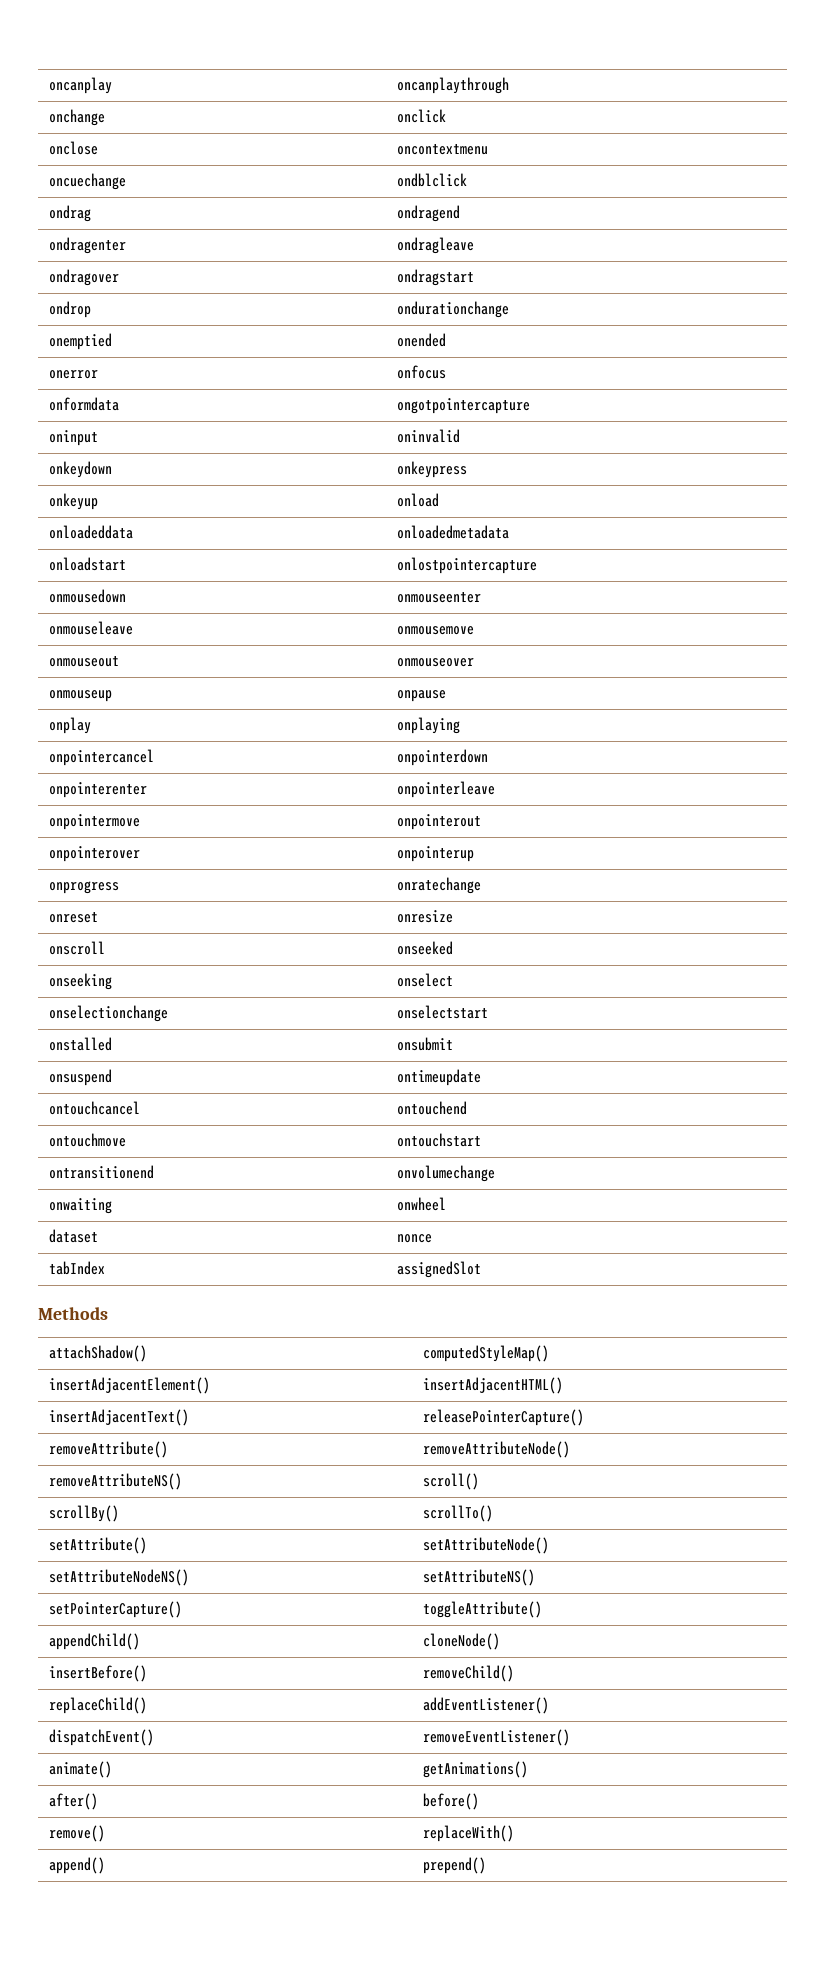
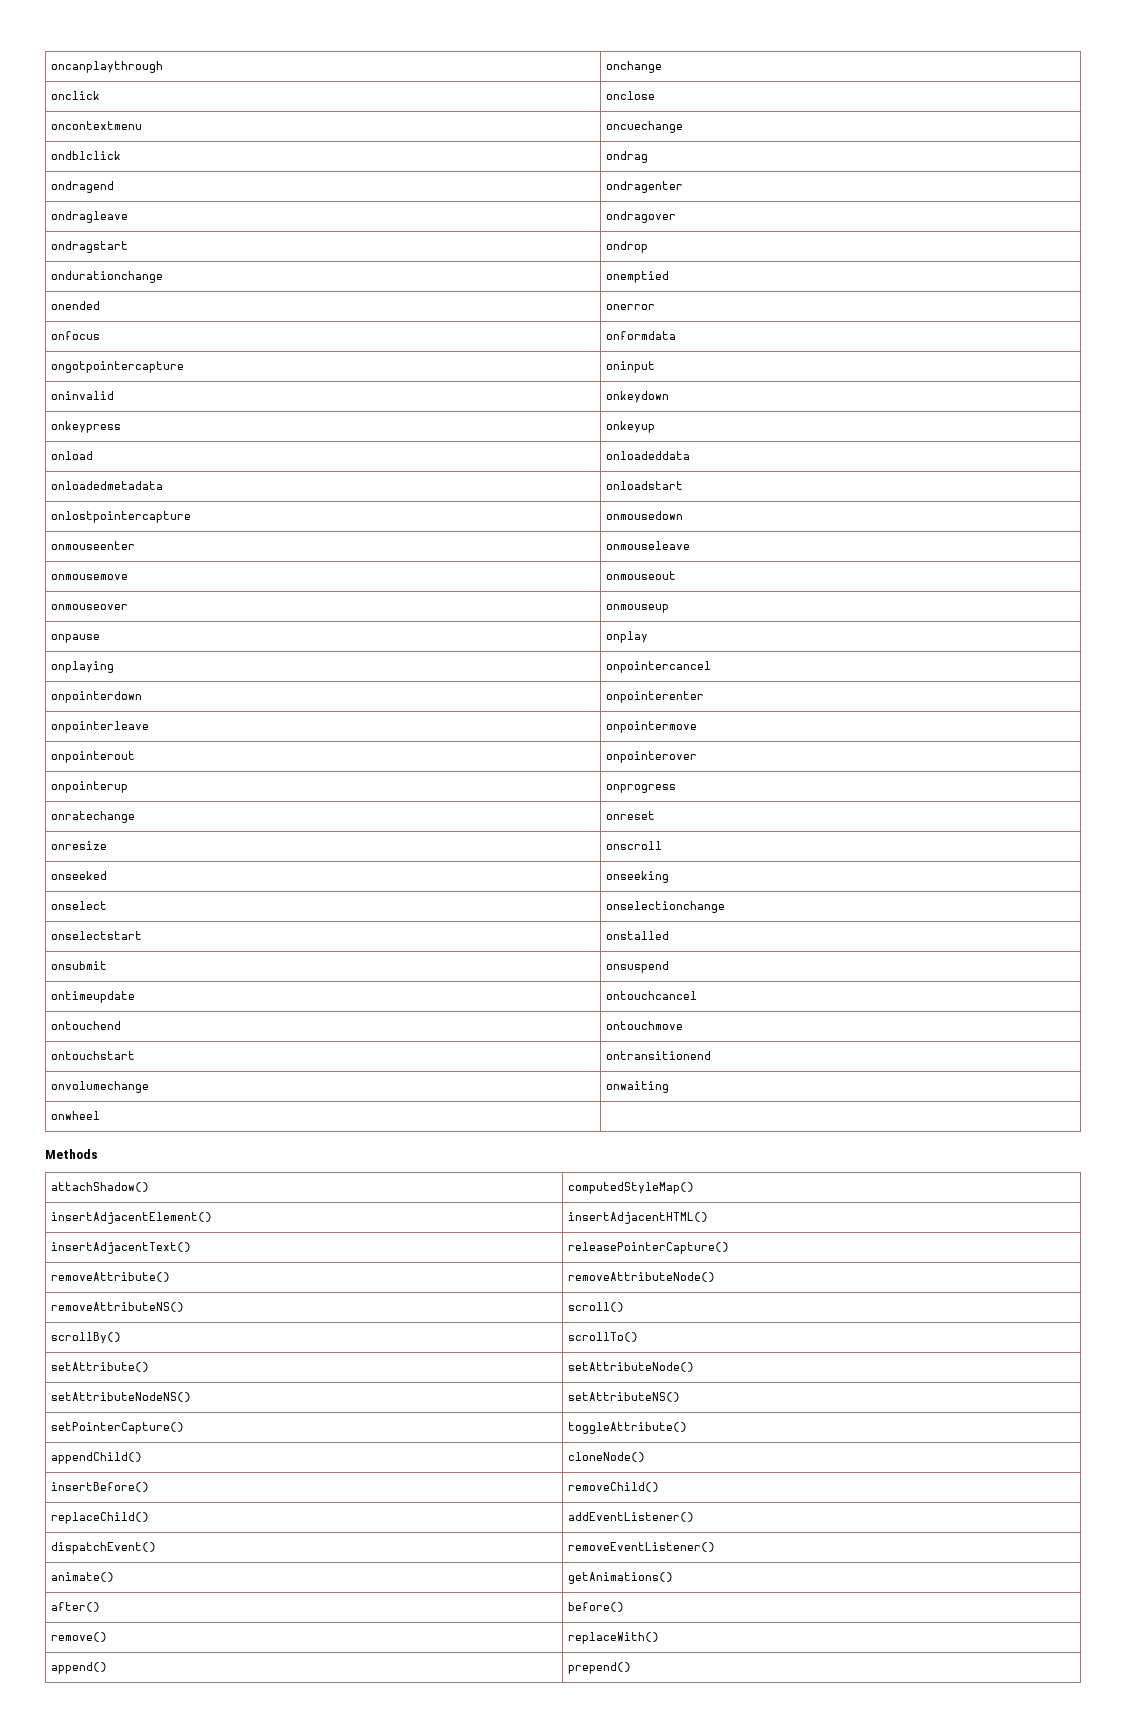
- oncanplay | oncanplaythrough
- onchange | onclick
- onclose | oncontextmenu
- oncuechange | ondblclick
- ondrag | ondragend
- ondragenter | ondragleave
- ondragover | ondragstart
- ondrop | ondurationchange
- onemptied | onended
- onerror | onfocus
- onformdata | ongotpointercapture
- oninput | oninvalid
- onkeydown | onkeypress
- onkeyup | onload
- onloadeddata | onloadedmetadata
- onloadstart | onlostpointercapture
- onmousedown | onmouseenter
- onmouseleave | onmousemove
- onmouseout | onmouseover
- onmouseup | onpause
- onplay | onplaying
- onpointercancel | onpointerdown
- onpointerenter | onpointerleave
- onpointermove | onpointerout
- onpointerover | onpointerup
- onprogress | onratechange
- onreset | onresize
- onscroll | onseeked
- onseeking | onselect
- onselectionchange | onselectstart
- onstalled | onsubmit
- onsuspend | ontimeupdate
- ontouchcancel | ontouchend
- ontouchmove | ontouchstart
- ontransitionend | onvolumechange
- onwaiting | onwheel
- dataset | nonce
- tabIndex | assignedSlot
+ oncanplaythrough | onchange
+ onclick | onclose
+ oncontextmenu | oncuechange
+ ondblclick | ondrag
+ ondragend | ondragenter
+ ondragleave | ondragover
+ ondragstart | ondrop
+ ondurationchange | onemptied
+ onended | onerror
+ onfocus | onformdata
+ ongotpointercapture | oninput
+ oninvalid | onkeydown
+ onkeypress | onkeyup
+ onload | onloadeddata
+ onloadedmetadata | onloadstart
+ onlostpointercapture | onmousedown
+ onmouseenter | onmouseleave
+ onmousemove | onmouseout
+ onmouseover | onmouseup
+ onpause | onplay
+ onplaying | onpointercancel
+ onpointerdown | onpointerenter
+ onpointerleave | onpointermove
+ onpointerout | onpointerover
+ onpointerup | onprogress
+ onratechange | onreset
+ onresize | onscroll
+ onseeked | onseeking
+ onselect | onselectionchange
+ onselectstart | onstalled
+ onsubmit | onsuspend
+ ontimeupdate | ontouchcancel
+ ontouchend | ontouchmove
+ ontouchstart | ontransitionend
+ onvolumechange | onwaiting
+ onwheel |

